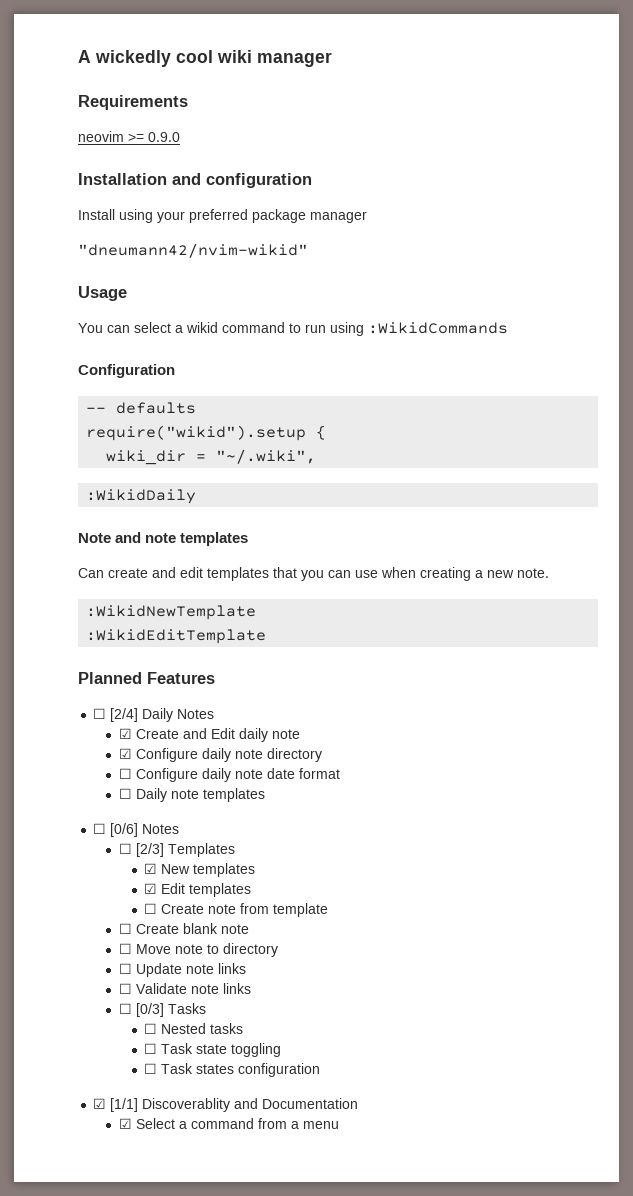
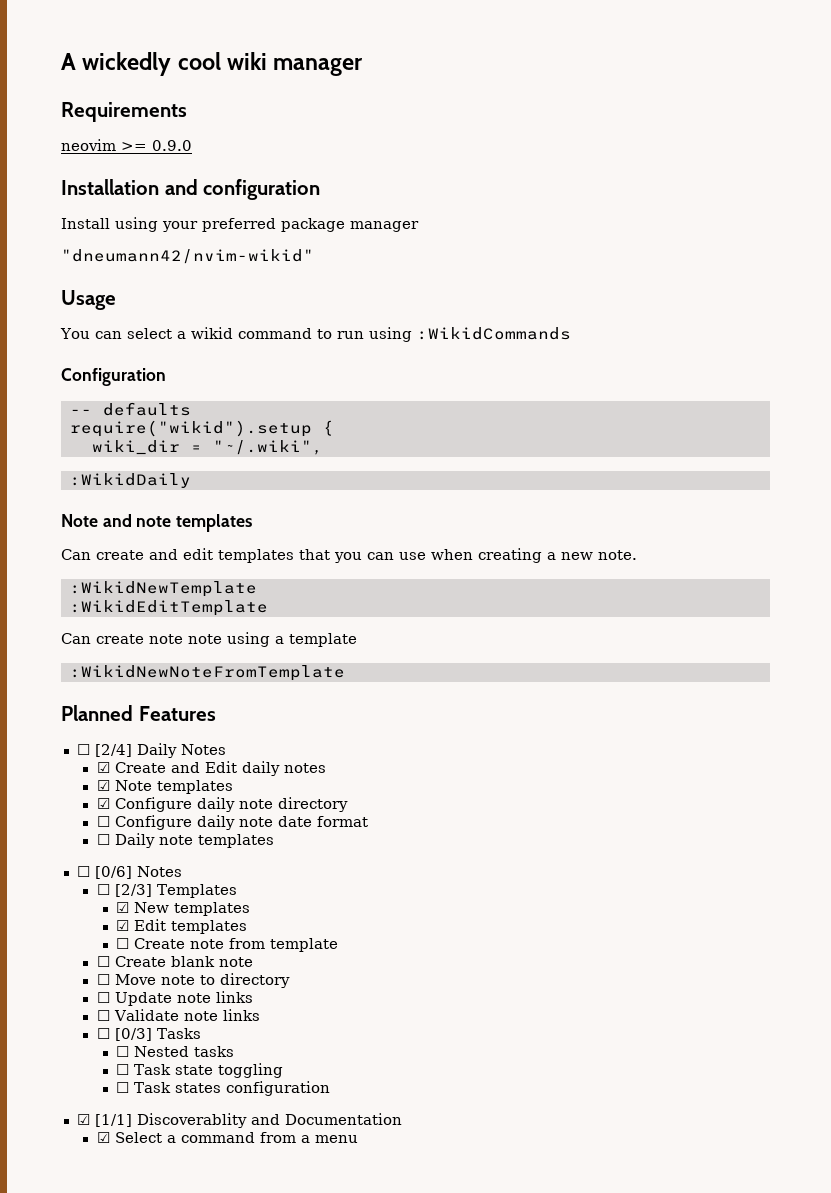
+ Can create note note using a template
+ :WikidNewNoteFromTemplate
- ☑ Create and Edit daily note
+ ☑ Create and Edit daily notes
+ ☑ Note templates

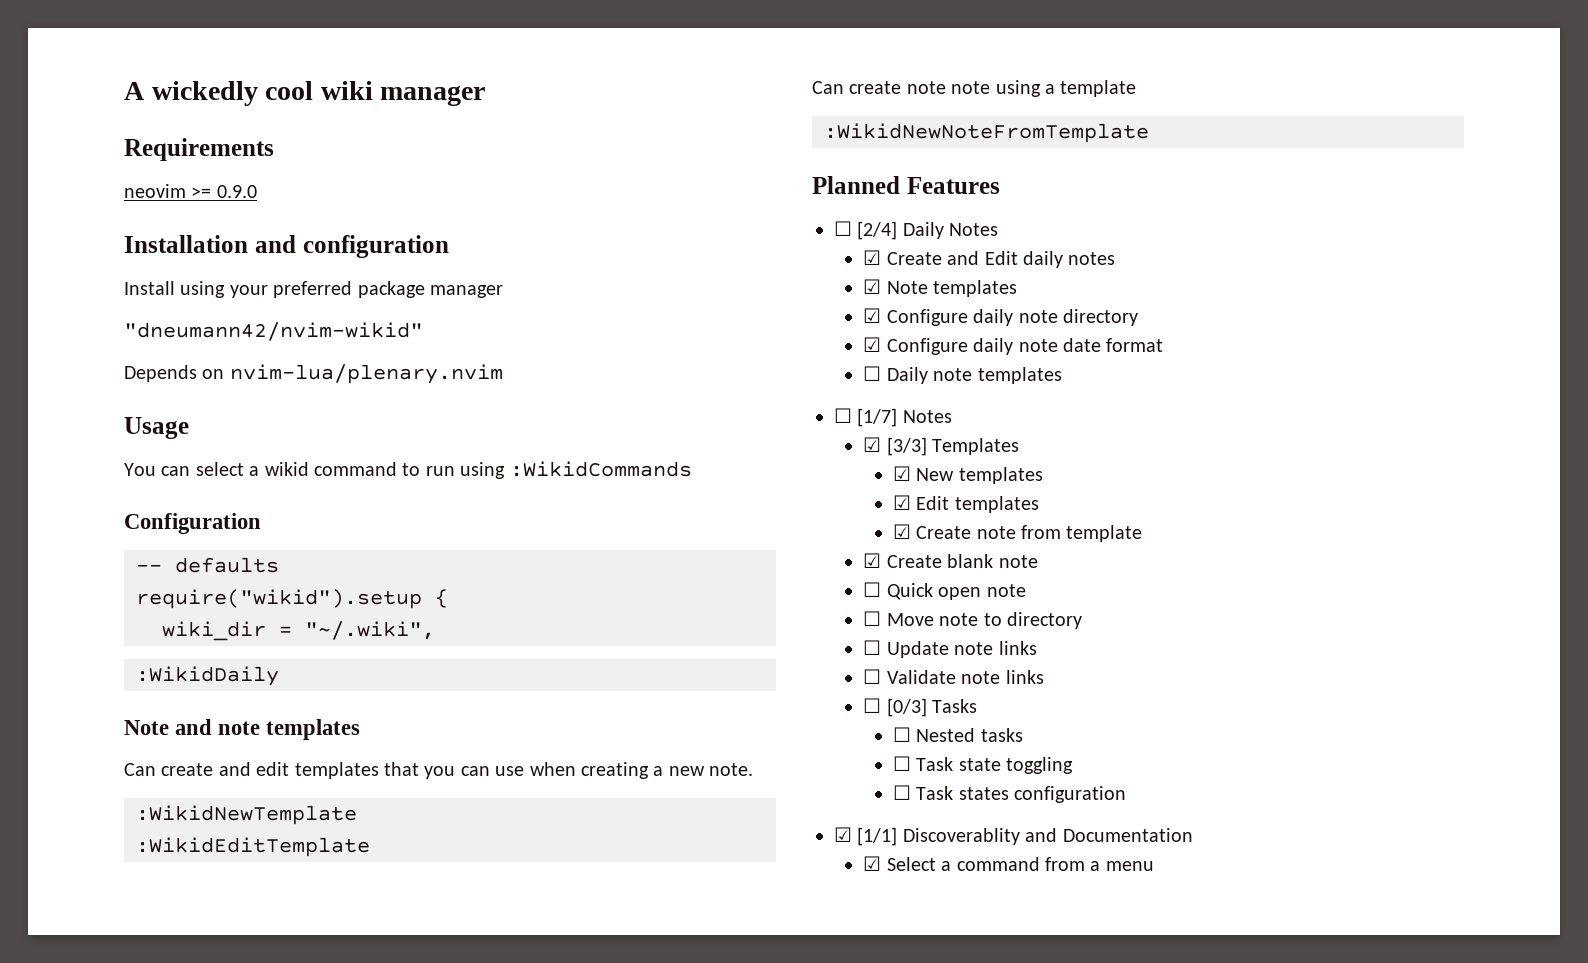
+ Depends on nvim-lua/plenary.nvim
- ☐ Configure daily note date format
+ ☑ Configure daily note date format
- ☐ [0/6] Notes
- ☐ [2/3] Templates
+ ☐ [1/7] Notes
+ ☑ [3/3] Templates
- ☐ Create note from template
+ ☑ Create note from template
- ☐ Create blank note
+ ☑ Create blank note
+ ☐ Quick open note

